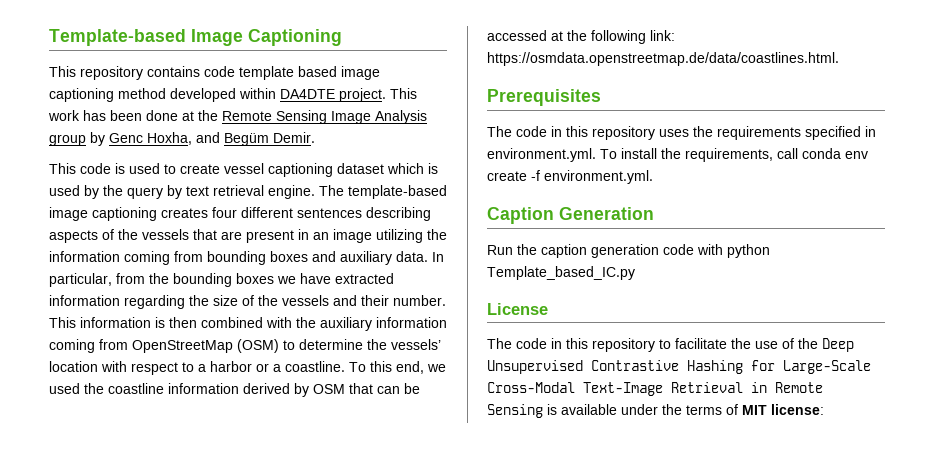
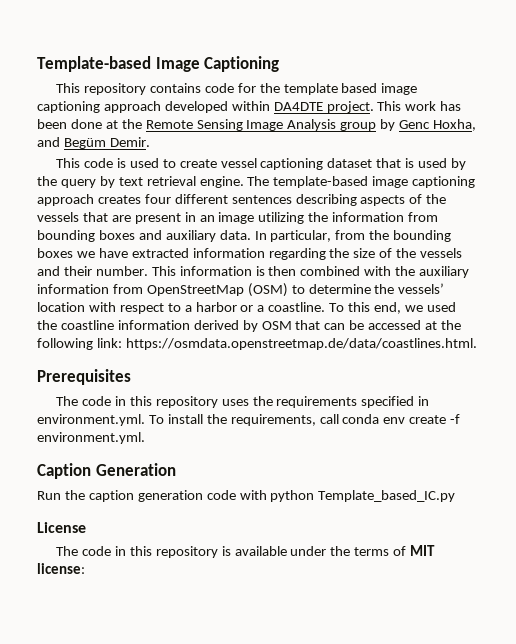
- This repository contains code template based image captioning method developed within DA4DTE project.
+ This repository contains code for the template based image captioning approach developed within DA4DTE project.
- This code is used to create vessel captioning dataset which is used by the query by text retrieval engine.
+ This code is used to create vessel captioning dataset that is used by the query by text retrieval engine.
- The template-based image captioning creates four different sentences describing aspects of the vessels that are present in an image utilizing the information coming from bounding boxes and auxiliary data.
+ The template-based image captioning approach creates four different sentences describing aspects of the vessels that are present in an image utilizing the information from bounding boxes and auxiliary data.
- This information is then combined with the auxiliary information coming from OpenStreetMap (OSM) to determine the vessels’ location with respect to a harbor or a coastline.
+ This information is then combined with the auxiliary information from OpenStreetMap (OSM) to determine the vessels’ location with respect to a harbor or a coastline.
- The code in this repository to facilitate the use of the Deep Unsupervised Contrastive Hashing for Large-Scale Cross-Modal Text-Image Retrieval in Remote Sensing is available under the terms of MIT license:
+ The code in this repository is available under the terms of MIT license:

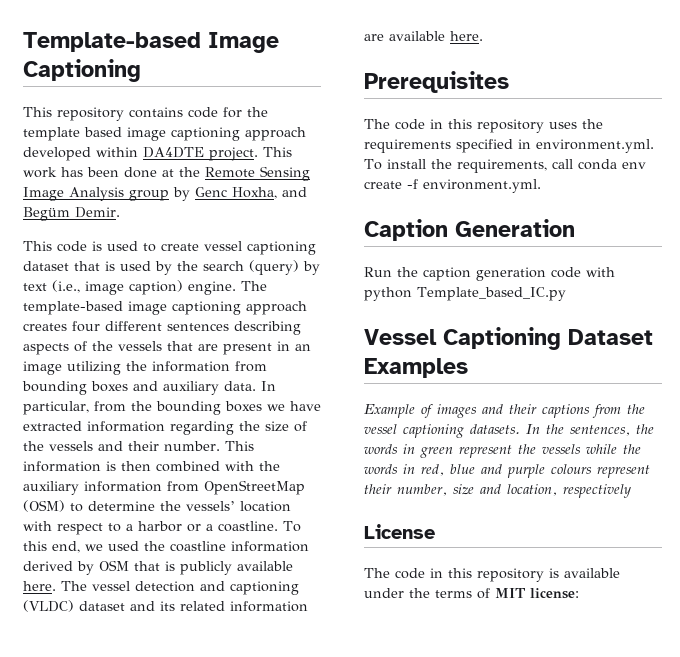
- This code is used to create vessel captioning dataset that is used by the query by text retrieval engine.
+ This code is used to create vessel captioning dataset that is used by the search (query) by text (i.e., image caption) engine.
- To this end, we used the coastline information derived by OSM that can be accessed at the following link: https://osmdata.openstreetmap.de/data/coastlines.html.
+ To this end, we used the coastline information derived by OSM that is publicly available here. The vessel detection and captioning (VLDC) dataset and its related information are available here.
+ Vessel Captioning Dataset Examples
+ Example of images and their captions from the vessel captioning datasets. In the sentences, the words in green represent the vessels while the words in red, blue and purple colours represent their number, size and location, respectively

